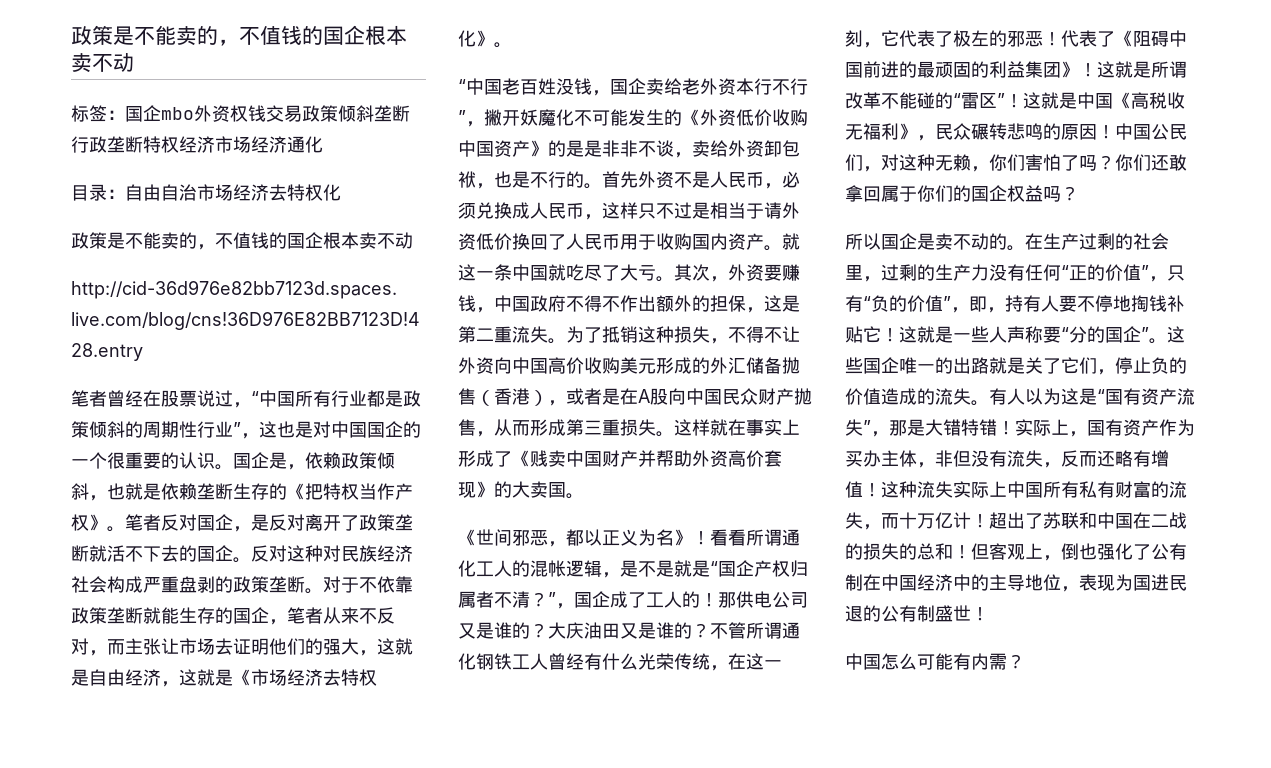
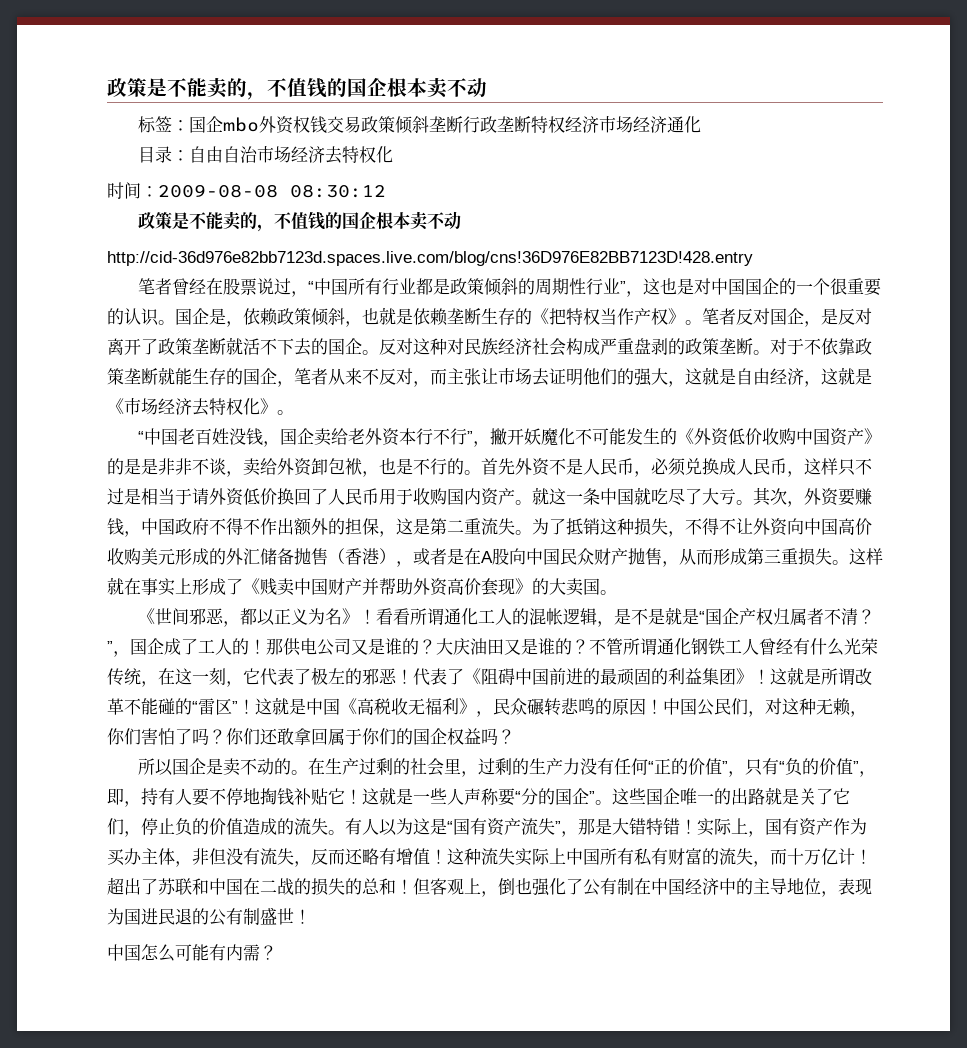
+ 时间：2009-08-08 08:30:12

